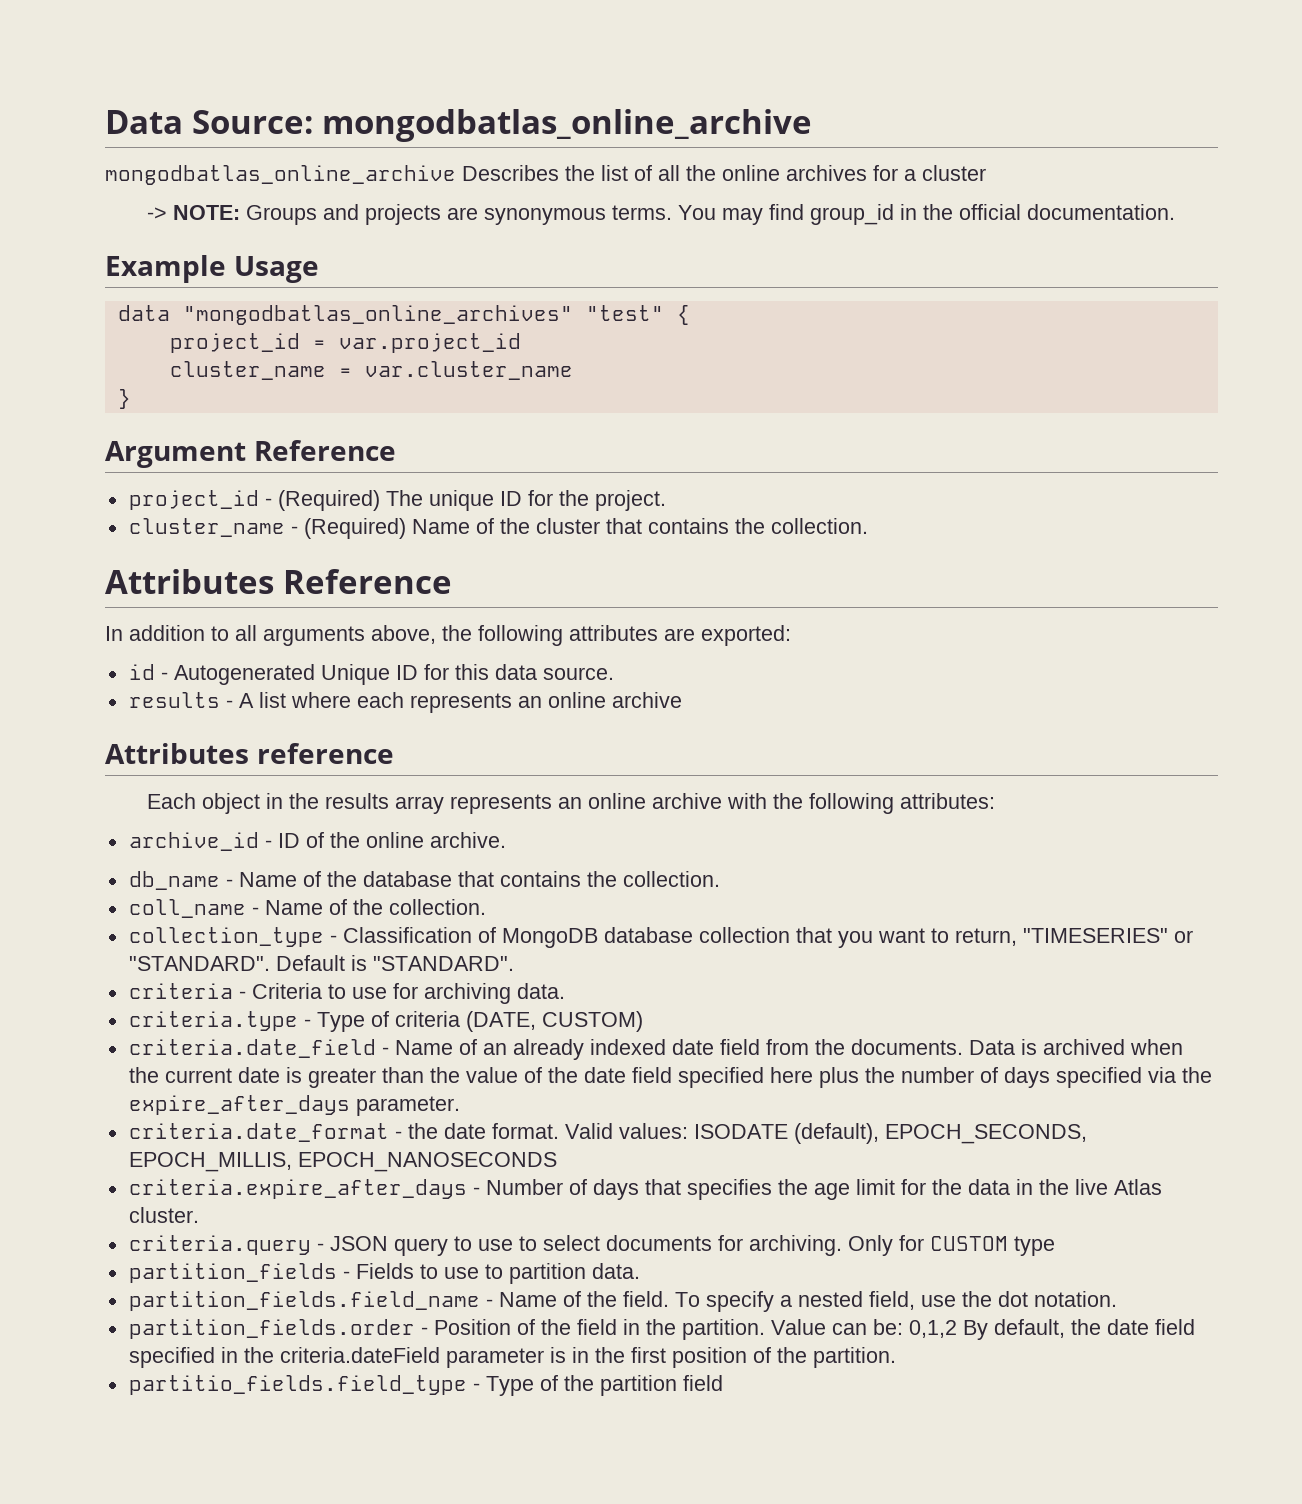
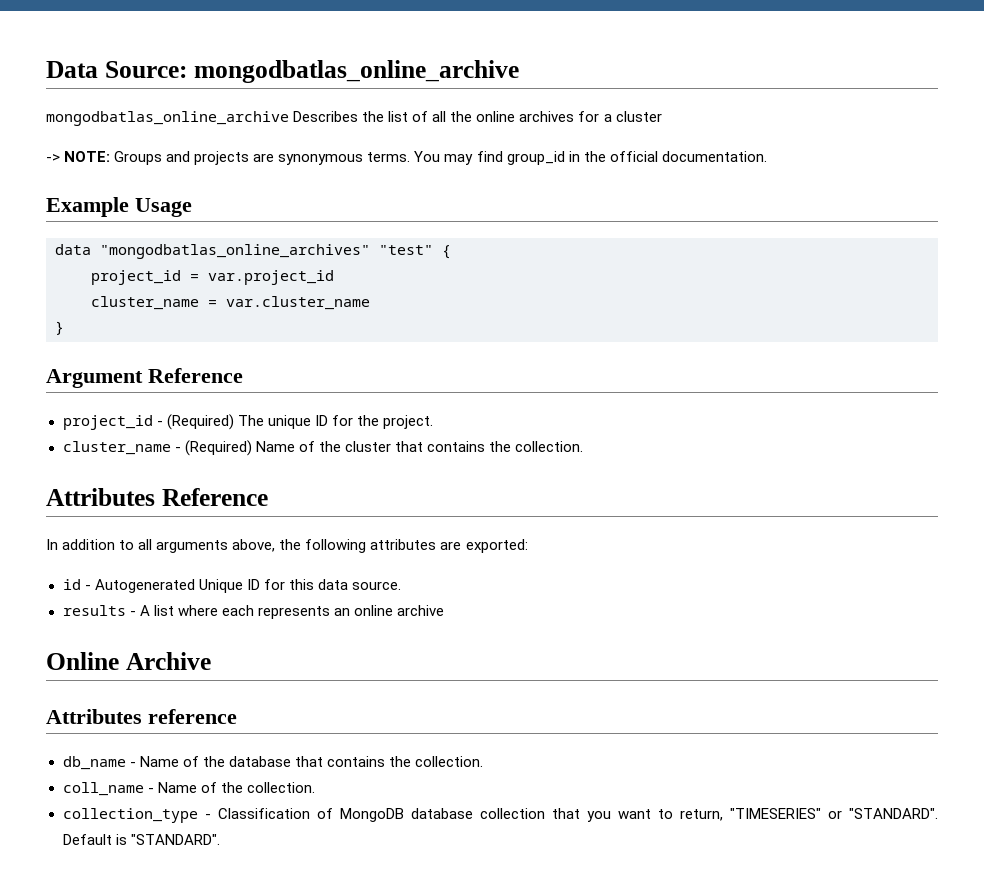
+ Online Archive
- Each object in the results array represents an online archive with the following attributes:
- archive_id - ID of the online archive.
- criteria - Criteria to use for archiving data.
- criteria.type - Type of criteria (DATE, CUSTOM)
- criteria.date_field - Name of an already indexed date field from the documents. Data is archived when the current date is greater than the value of the date field specified here plus the number of days specified via the expire_after_days parameter.
- criteria.date_format - the date format. Valid values: ISODATE (default), EPOCH_SECONDS, EPOCH_MILLIS, EPOCH_NANOSECONDS
- criteria.expire_after_days - Number of days that specifies the age limit for the data in the live Atlas cluster.
- criteria.query - JSON query to use to select documents for archiving. Only for CUSTOM type
- partition_fields - Fields to use to partition data.
- partition_fields.field_name - Name of the field. To specify a nested field, use the dot notation.
- partition_fields.order - Position of the field in the partition. Value can be: 0,1,2 By default, the date field specified in the criteria.dateField parameter is in the first position of the partition.
- partitio_fields.field_type - Type of the partition field

